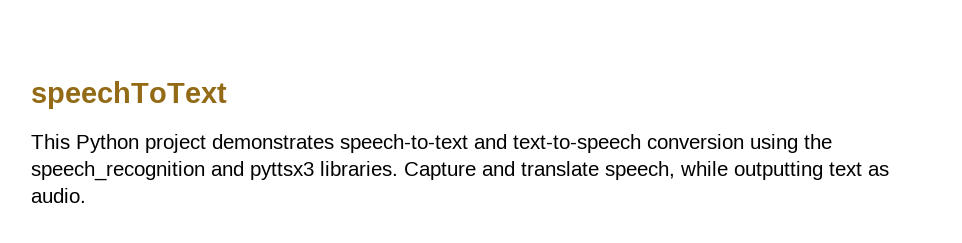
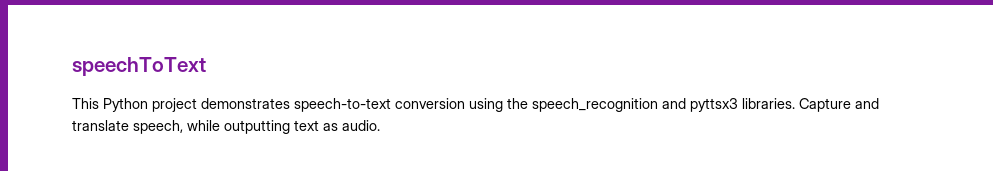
- This Python project demonstrates speech-to-text and text-to-speech conversion using the speech_recognition and pyttsx3 libraries.
+ This Python project demonstrates speech-to-text conversion using the speech_recognition and pyttsx3 libraries.

